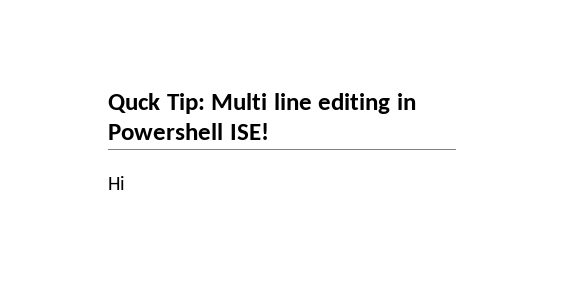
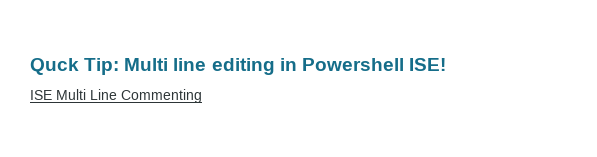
- Hi
+ ISE Multi Line Commenting

